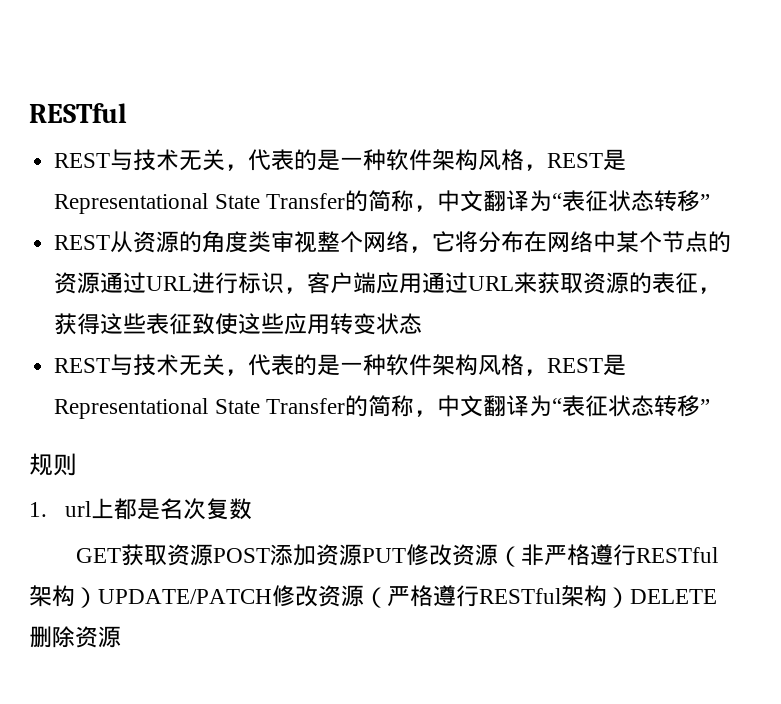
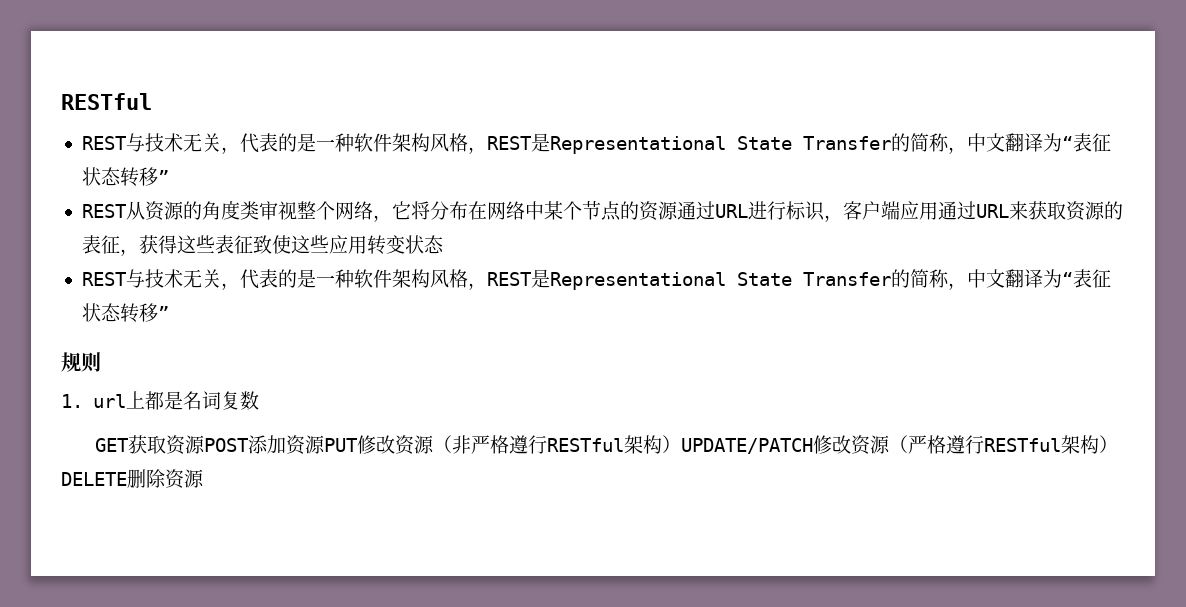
- 1. url上都是名次复数
+ 1. url上都是名词复数

